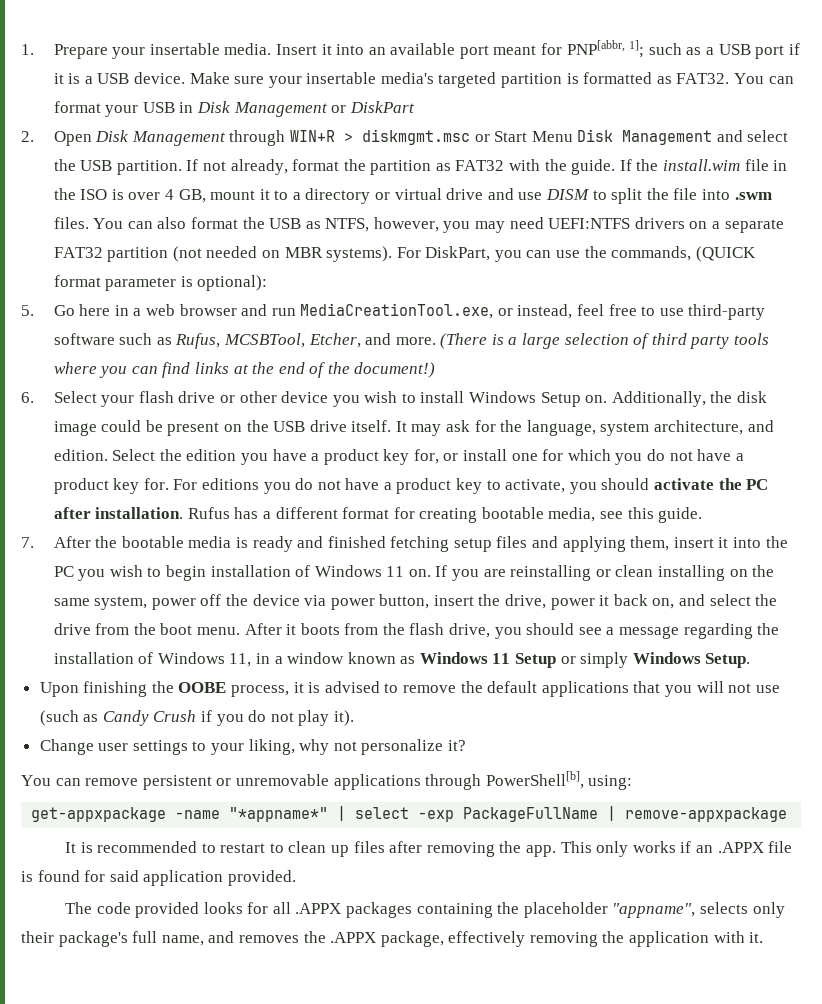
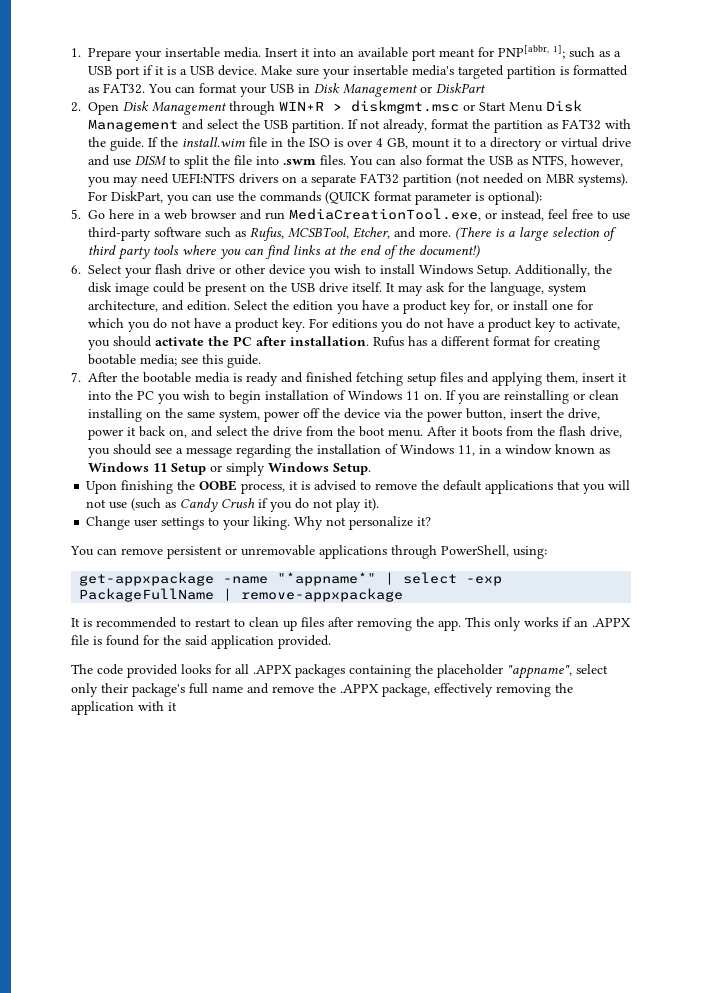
- For DiskPart, you can use the commands, (QUICK format parameter is optional):
+ For DiskPart, you can use the commands (QUICK format parameter is optional):
- 6. Select your flash drive or other device you wish to install Windows Setup on.
+ 6. Select your flash drive or other device you wish to install Windows Setup.
- Select the edition you have a product key for, or install one for which you do not have a product key for.
+ Select the edition you have a product key for, or install one for which you do not have a product key.
- Rufus has a different format for creating bootable media, see this guide.
+ Rufus has a different format for creating bootable media; see this guide.
- If you are reinstalling or clean installing on the same system, power off the device via power button, insert the drive, power it back on, and select the drive from the boot menu.
+ If you are reinstalling or clean installing on the same system, power off the device via the power button, insert the drive, power it back on, and select the drive from the boot menu.
- Change user settings to your liking, why not personalize it?
+ Change user settings to your liking. Why not personalize it?
- You can remove persistent or unremovable applications through PowerShell[b], using:
+ You can remove persistent or unremovable applications through PowerShell, using:
- This only works if an .APPX file is found for said application provided.
+ This only works if an .APPX file is found for the said application provided.
- The code provided looks for all .APPX packages containing the placeholder "appname", selects only their package's full name, and removes the .APPX package, effectively removing the application with it.
+ The code provided looks for all .APPX packages containing the placeholder "appname", select only their package's full name and remove the .APPX package, effectively removing the application with it

